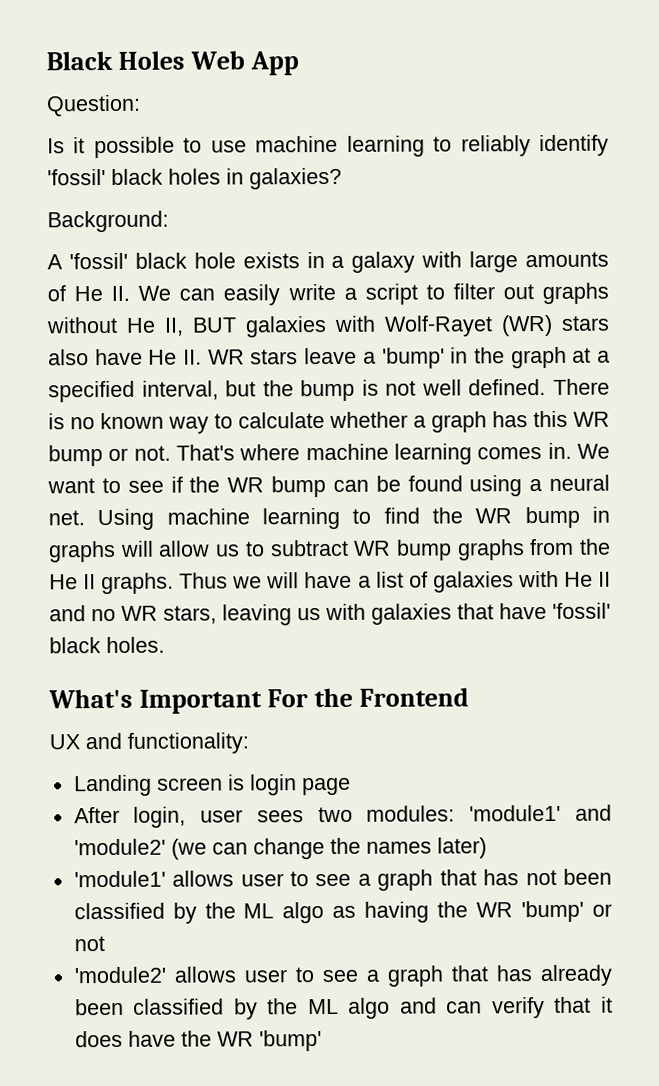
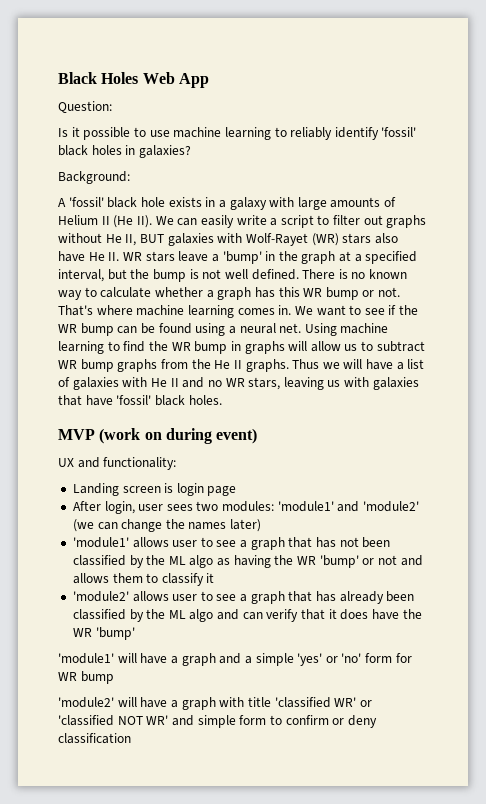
- A 'fossil' black hole exists in a galaxy with large amounts of He II. We can easily write a script to filter out graphs without He II, BUT galaxies with Wolf-Rayet (WR) stars also have He II. WR stars leave a 'bump' in the graph at a specified interval, but the bump is not well defined.
+ A 'fossil' black hole exists in a galaxy with large amounts of Helium II (He II). We can easily write a script to filter out graphs without He II, BUT galaxies with Wolf-Rayet (WR) stars also have He II. WR stars leave a 'bump' in the graph at a specified interval, but the bump is not well defined.
- What's Important For the Frontend
+ MVP (work on during event)
- 'module1' allows user to see a graph that has not been classified by the ML algo as having the WR 'bump' or not
+ 'module1' allows user to see a graph that has not been classified by the ML algo as having the WR 'bump' or not and allows them to classify it
+ 'module1' will have a graph and a simple 'yes' or 'no' form for WR bump
+ 'module2' will have a graph with title 'classified WR' or 'classified NOT WR' and simple form to confirm or deny classification

